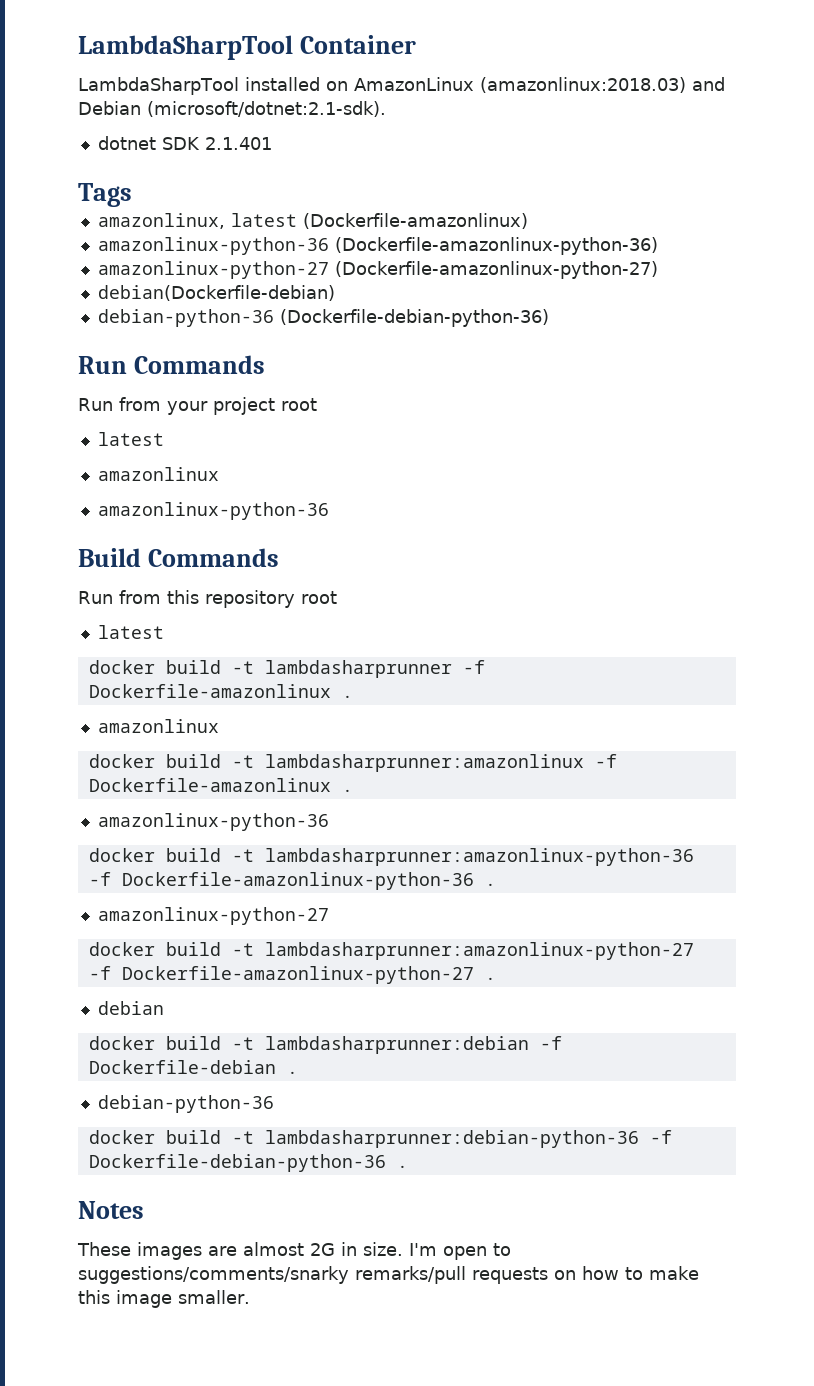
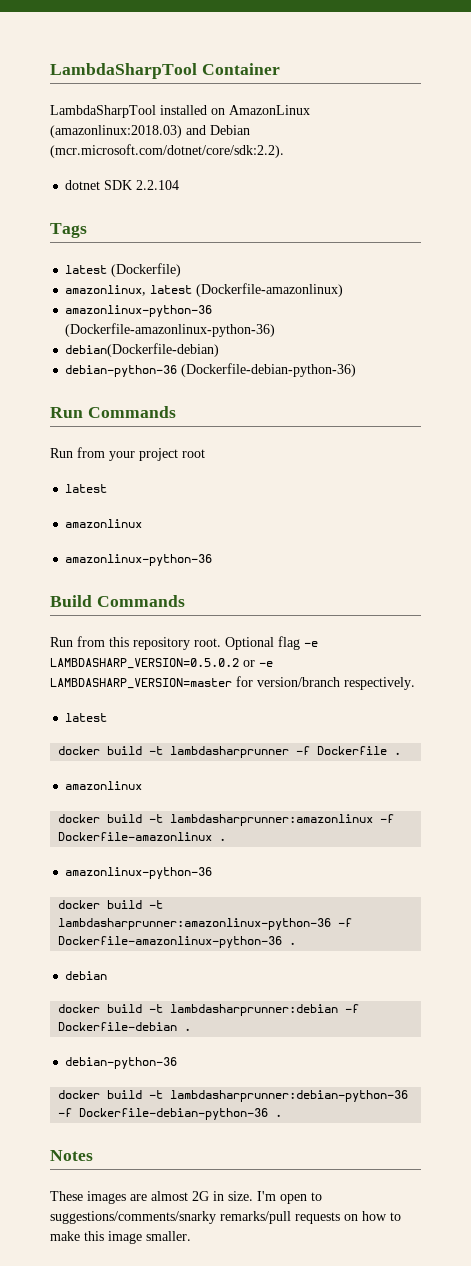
- LambdaSharpTool installed on AmazonLinux (amazonlinux:2018.03) and Debian (microsoft/dotnet:2.1-sdk).
+ LambdaSharpTool installed on AmazonLinux (amazonlinux:2018.03) and Debian (mcr.microsoft.com/dotnet/core/sdk:2.2).
- dotnet SDK 2.1.401
+ dotnet SDK 2.2.104
+ latest (Dockerfile)
- amazonlinux-python-27 (Dockerfile-amazonlinux-python-27)
- Run from this repository root
+ Run from this repository root. Optional flag -e LAMBDASHARP_VERSION=0.5.0.2 or -e LAMBDASHARP_VERSION=master for version/branch respectively.
- docker build -t lambdasharprunner -f Dockerfile-amazonlinux .
+ docker build -t lambdasharprunner -f Dockerfile .
  docker build -t lambdasharprunner:amazonlinux-python-36 -f Dockerfile-amazonlinux-python-36 .
- amazonlinux-python-27
- docker build -t lambdasharprunner:amazonlinux-python-27 -f Dockerfile-amazonlinux-python-27 .

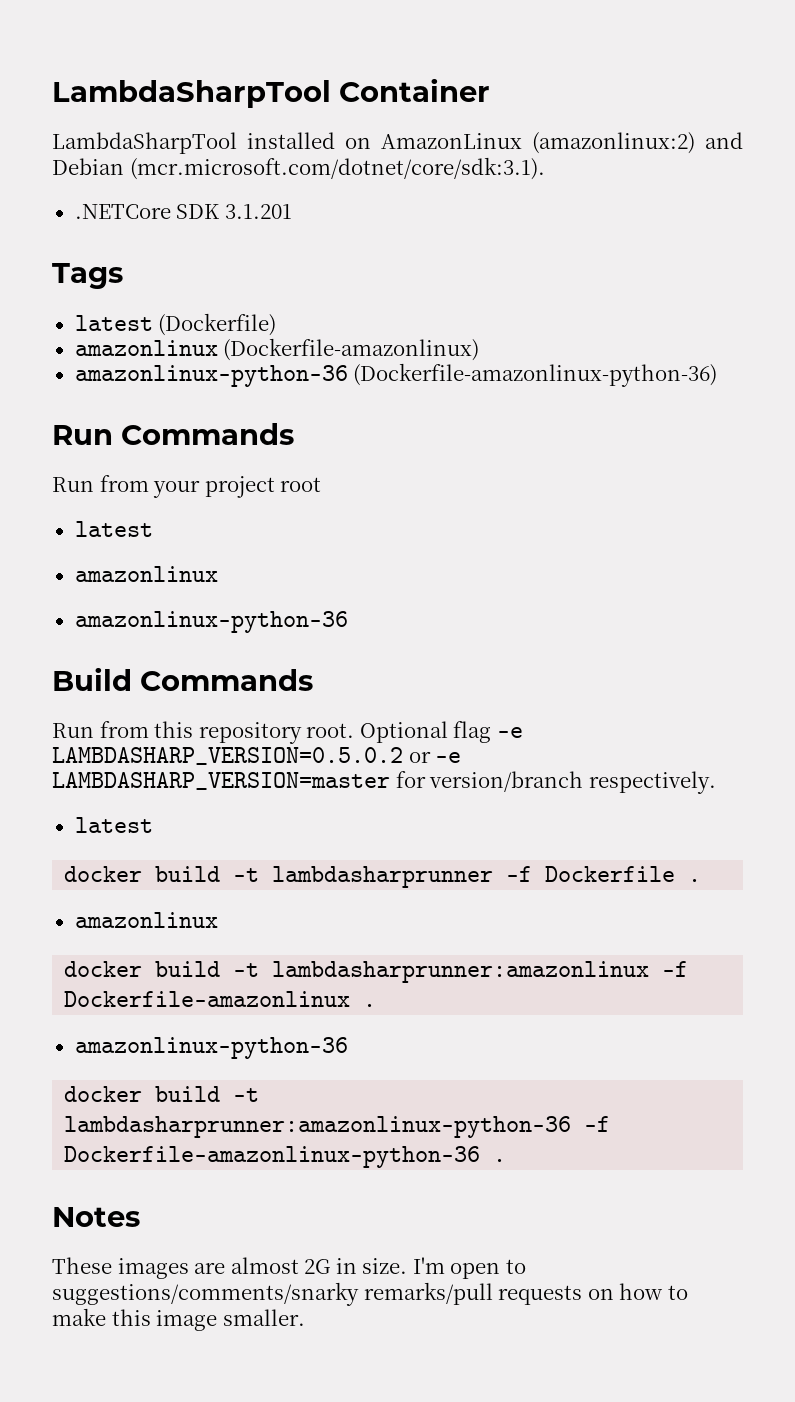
- LambdaSharpTool installed on AmazonLinux (amazonlinux:2018.03) and Debian (mcr.microsoft.com/dotnet/core/sdk:2.2).
- dotnet SDK 2.2.104
+ LambdaSharpTool installed on AmazonLinux (amazonlinux:2) and Debian (mcr.microsoft.com/dotnet/core/sdk:3.1).
+ .NETCore SDK 3.1.201
- amazonlinux, latest (Dockerfile-amazonlinux)
+ amazonlinux (Dockerfile-amazonlinux)
- debian(Dockerfile-debian)
- debian-python-36 (Dockerfile-debian-python-36)
- debian
- docker build -t lambdasharprunner:debian -f Dockerfile-debian .
- debian-python-36
- docker build -t lambdasharprunner:debian-python-36 -f Dockerfile-debian-python-36 .

